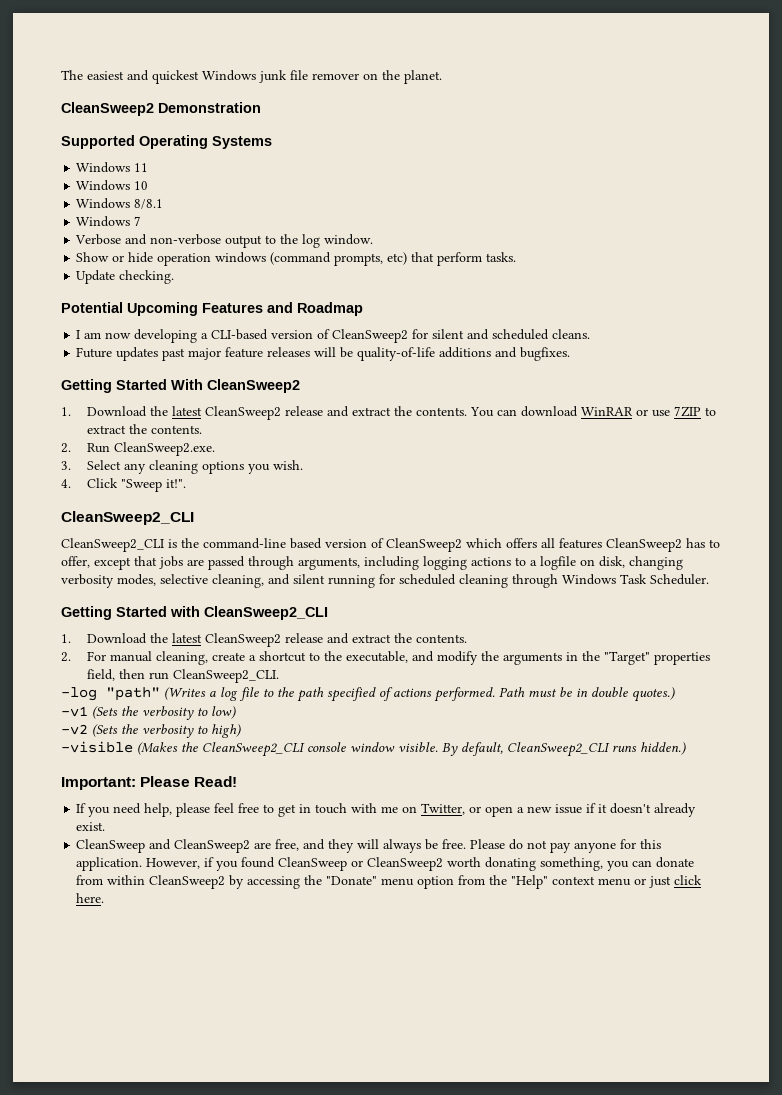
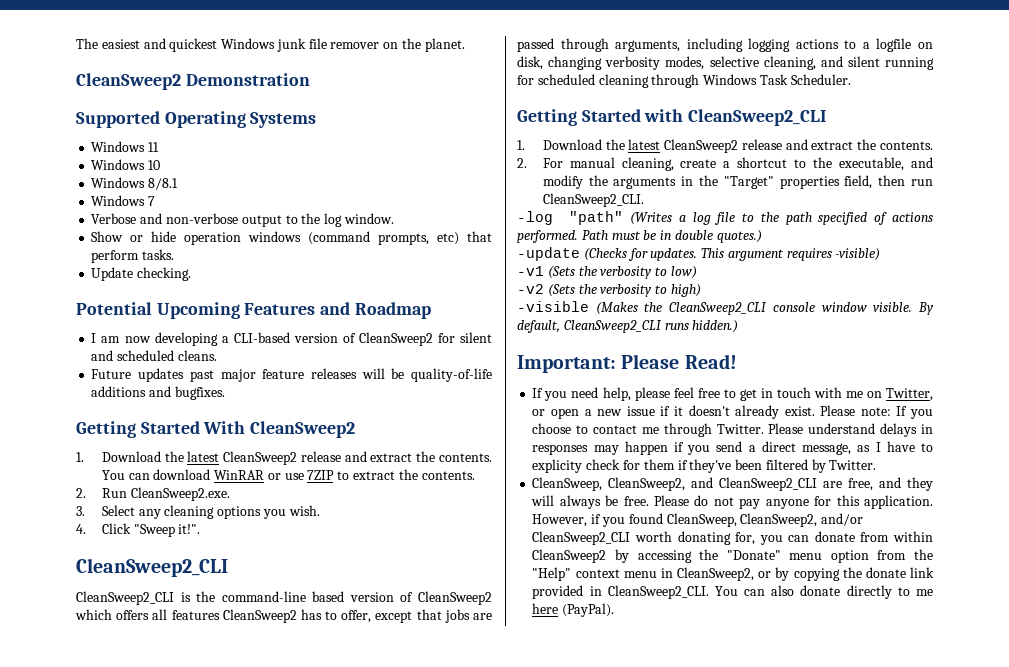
+ -update (Checks for updates. This argument requires -visible)
- If you need help, please feel free to get in touch with me on Twitter, or open a new issue if it doesn't already exist.
- CleanSweep and CleanSweep2 are free, and they will always be free.
+ If you need help, please feel free to get in touch with me on Twitter, or open a new issue if it doesn't already exist. Please note: If you choose to contact me through Twitter. Please understand delays in responses may happen if you send a direct message, as I have to explicity check for them if they've been filtered by Twitter.
+ CleanSweep, CleanSweep2, and CleanSweep2_CLI are free, and they will always be free.
- However, if you found CleanSweep or CleanSweep2 worth donating something, you can donate from within CleanSweep2 by accessing the "Donate" menu option from the "Help" context menu or just click here.
+ However, if you found CleanSweep, CleanSweep2, and/or CleanSweep2_CLI worth donating for, you can donate from within CleanSweep2 by accessing the "Donate" menu option from the "Help" context menu in CleanSweep2, or by copying the donate link provided in CleanSweep2_CLI. You can also donate directly to me here (PayPal).

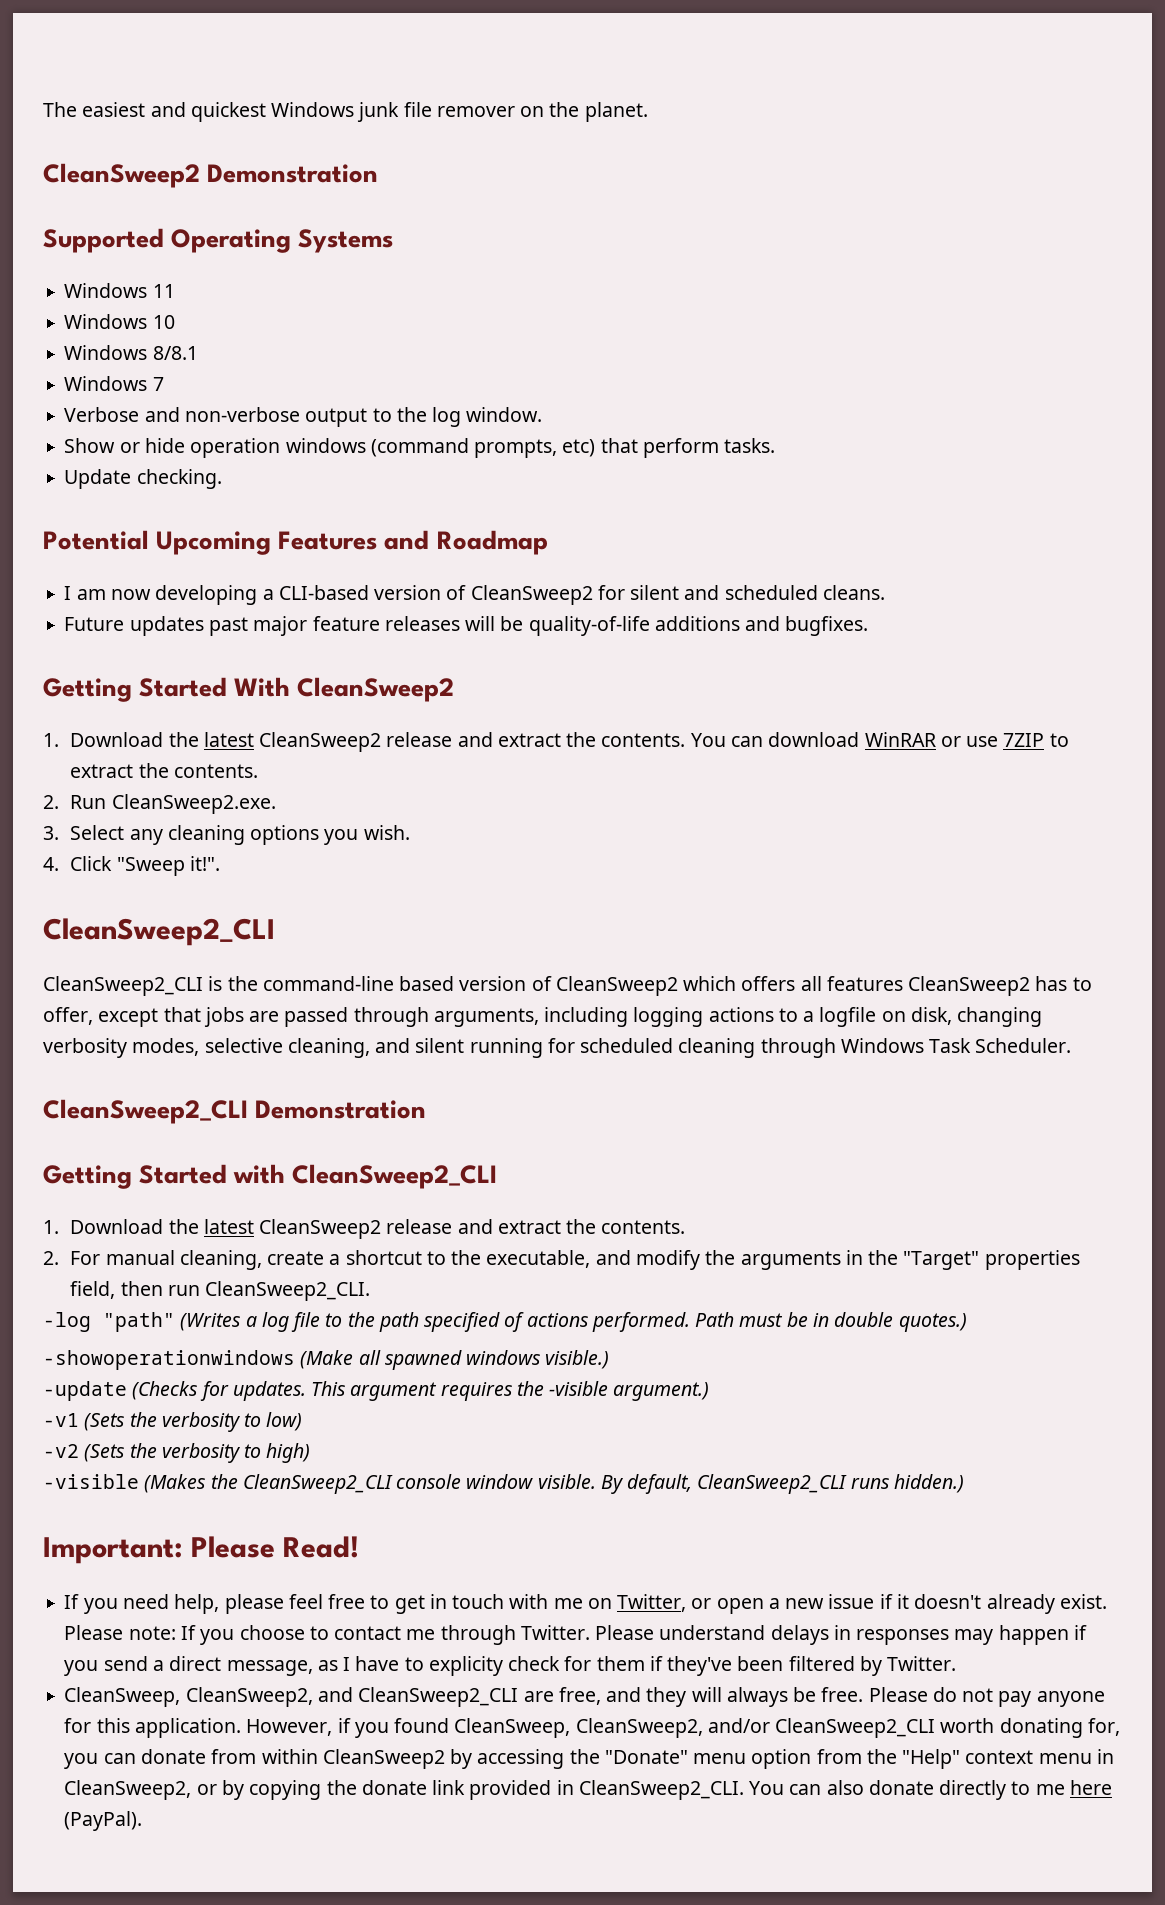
+ CleanSweep2_CLI Demonstration
+ -showoperationwindows (Make all spawned windows visible.)
- This argument requires -visible)
+ This argument requires the -visible argument.)

